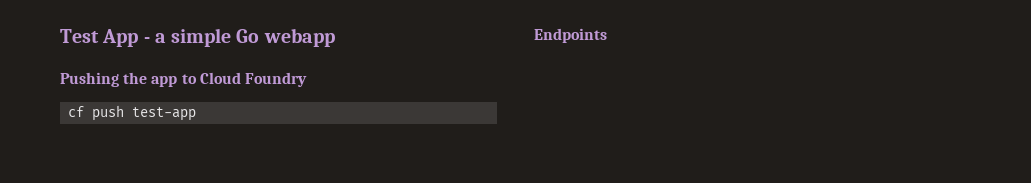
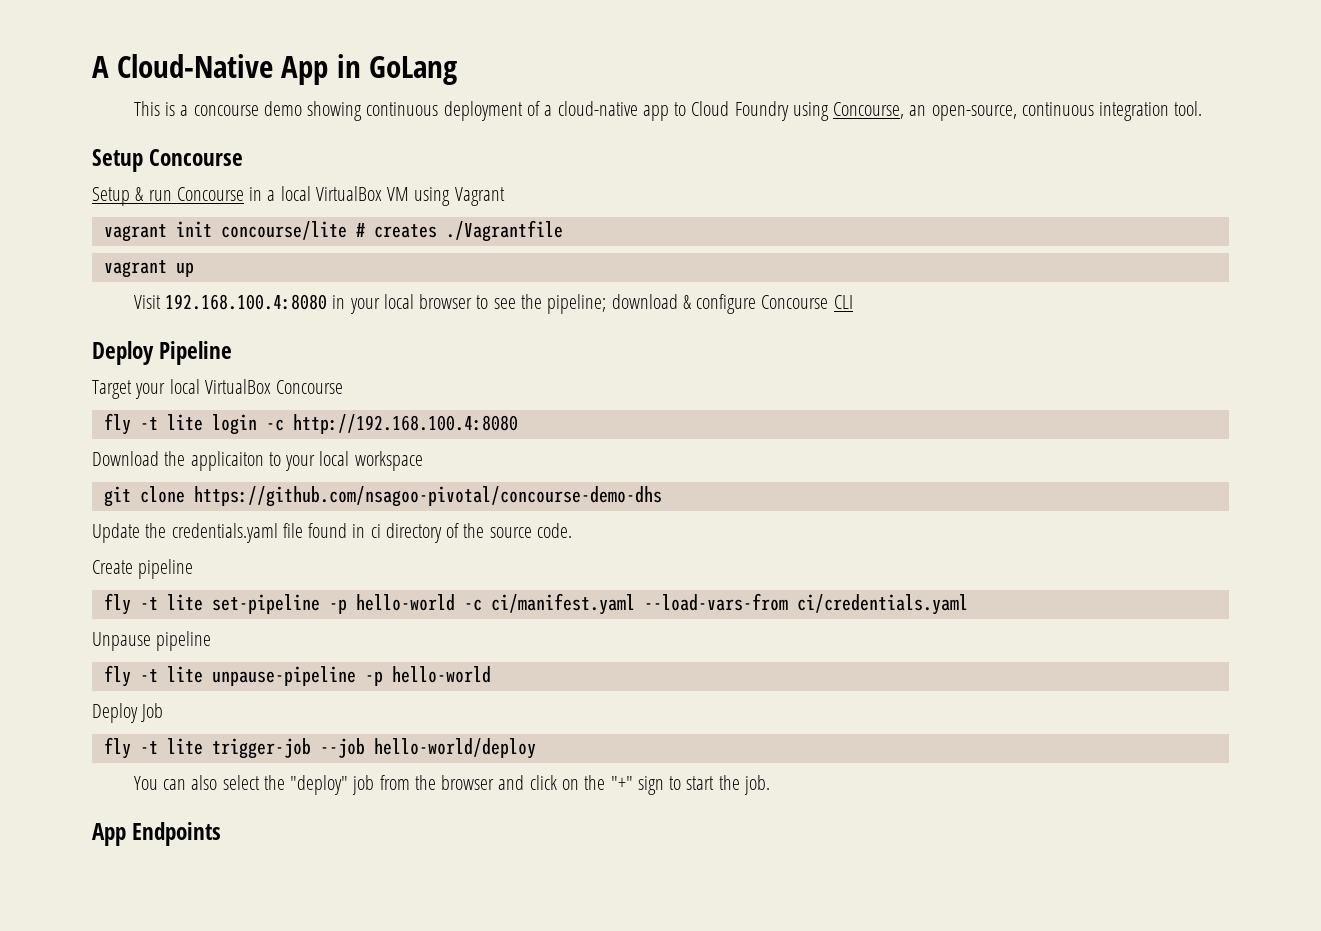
- Test App - a simple Go webapp
- Pushing the app to Cloud Foundry
- cf push test-app
- Endpoints
+ A Cloud-Native App in GoLang
+ This is a concourse demo showing continuous deployment of a cloud-native app to Cloud Foundry using Concourse, an open-source, continuous integration tool.
+ Setup Concourse
+ Setup & run Concourse in a local VirtualBox VM using Vagrant
+ vagrant init concourse/lite # creates ./Vagrantfile
+ vagrant up
+ Visit 192.168.100.4:8080 in your local browser to see the pipeline; download & configure Concourse CLI
+ Deploy Pipeline
+ Target your local VirtualBox Concourse
+ fly -t lite login -c http://192.168.100.4:8080
+ Download the applicaiton to your local workspace
+ git clone https://github.com/nsagoo-pivotal/concourse-demo-dhs
+ Update the credentials.yaml file found in ci directory of the source code.
+ Create pipeline
+ fly -t lite set-pipeline -p hello-world -c ci/manifest.yaml --load-vars-from ci/credentials.yaml
+ Unpause pipeline
+ fly -t lite unpause-pipeline -p hello-world
+ Deploy Job
+ fly -t lite trigger-job --job hello-world/deploy
+ You can also select the "deploy" job from the browser and click on the "+" sign to start the job.
+ App Endpoints

